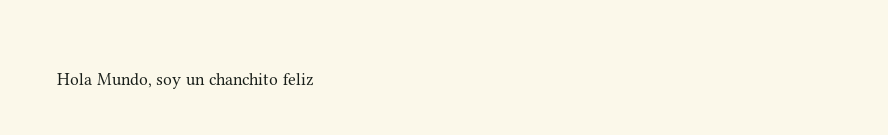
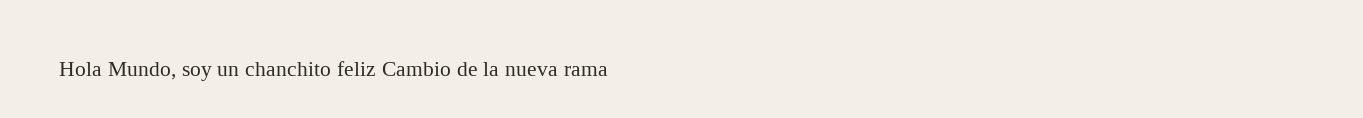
- Hola Mundo, soy un chanchito feliz
+ Hola Mundo, soy un chanchito feliz Cambio de la nueva rama

